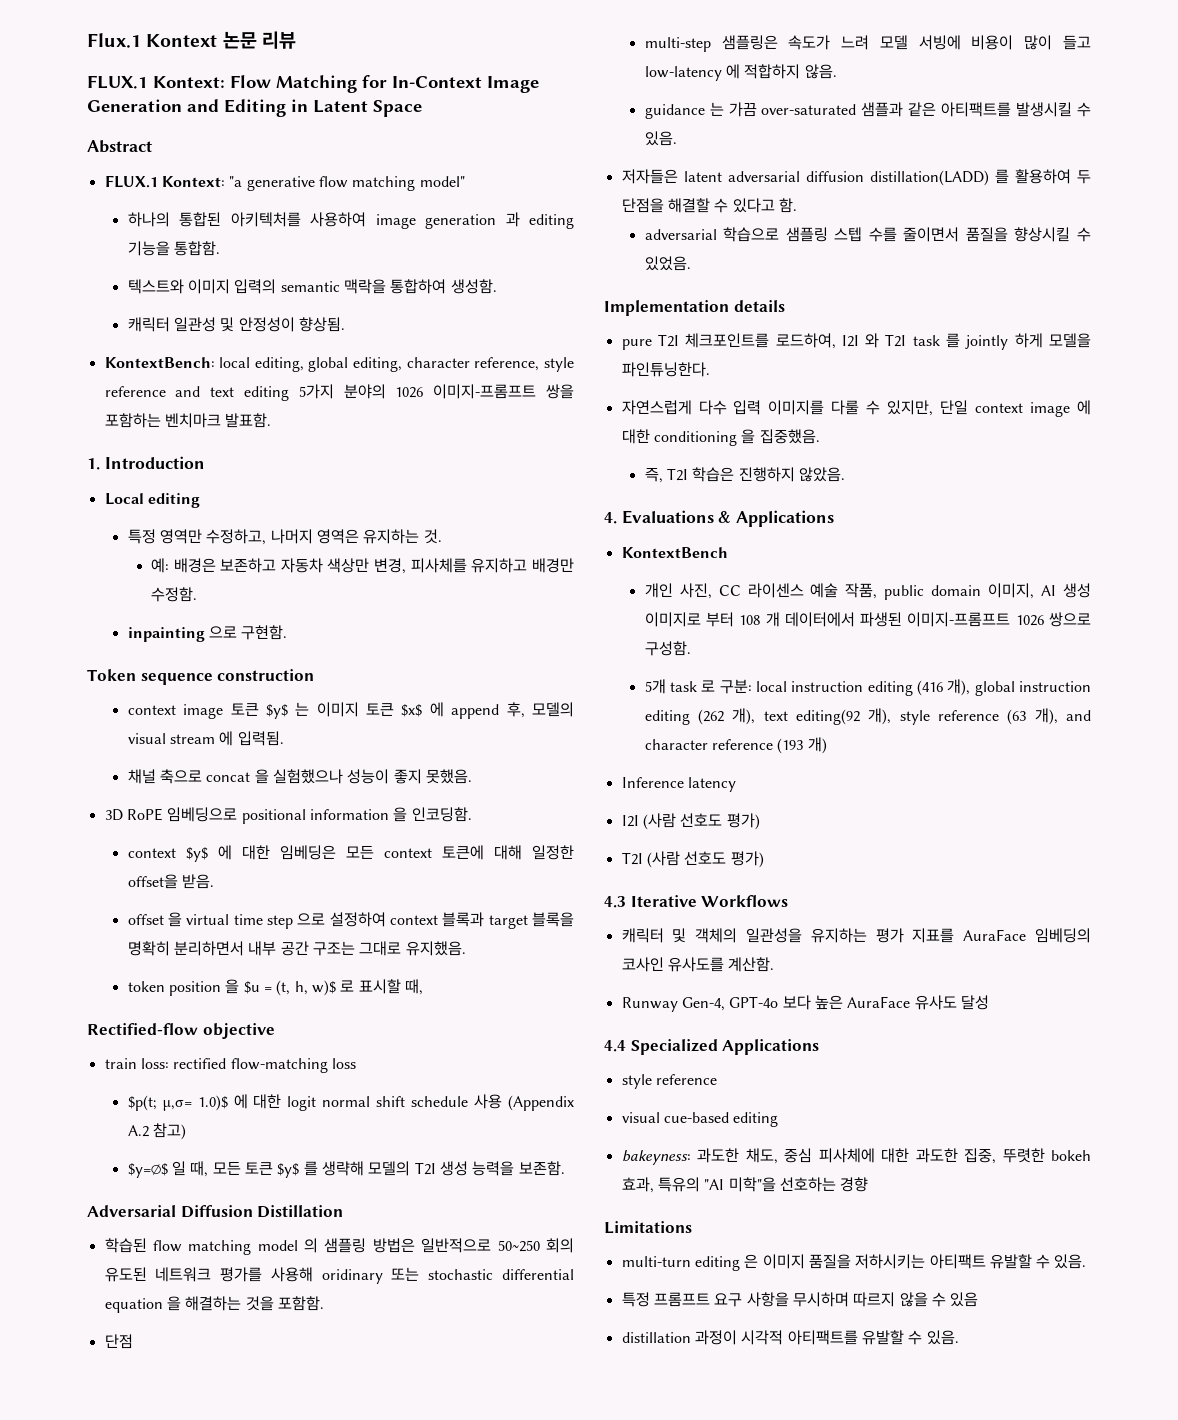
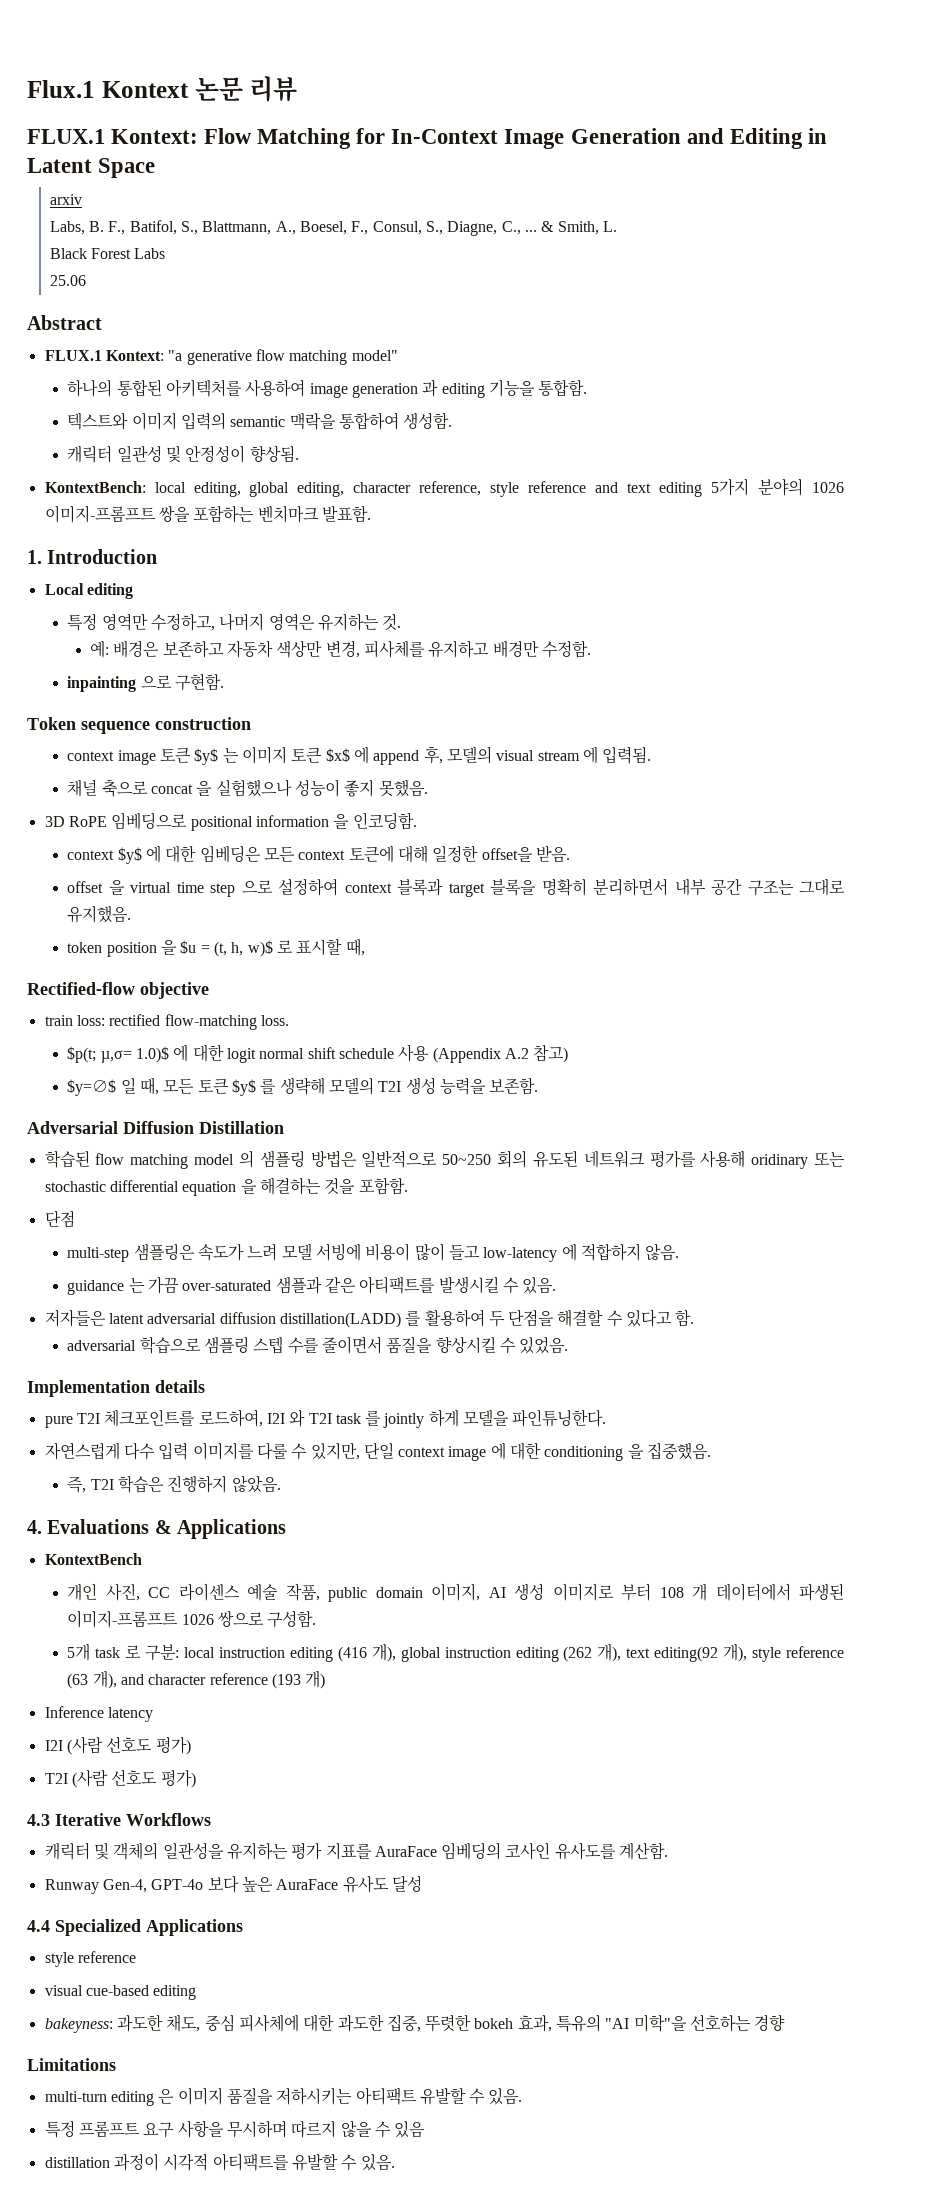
+ arxiv
+ Labs, B. F., Batifol, S., Blattmann, A., Boesel, F., Consul, S., Diagne, C., ... & Smith, L.
+ Black Forest Labs
+ 25.06
- train loss: rectified flow-matching loss
+ train loss: rectified flow-matching loss.

